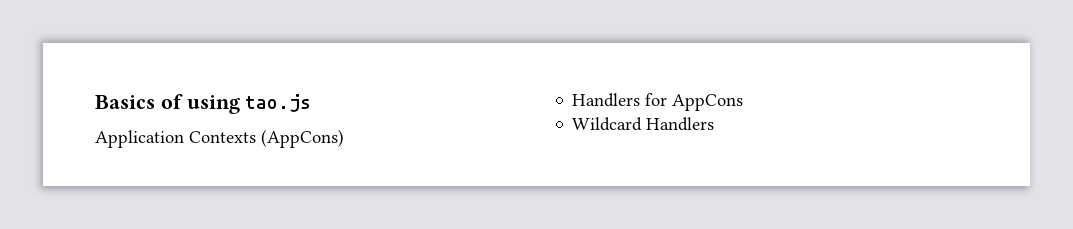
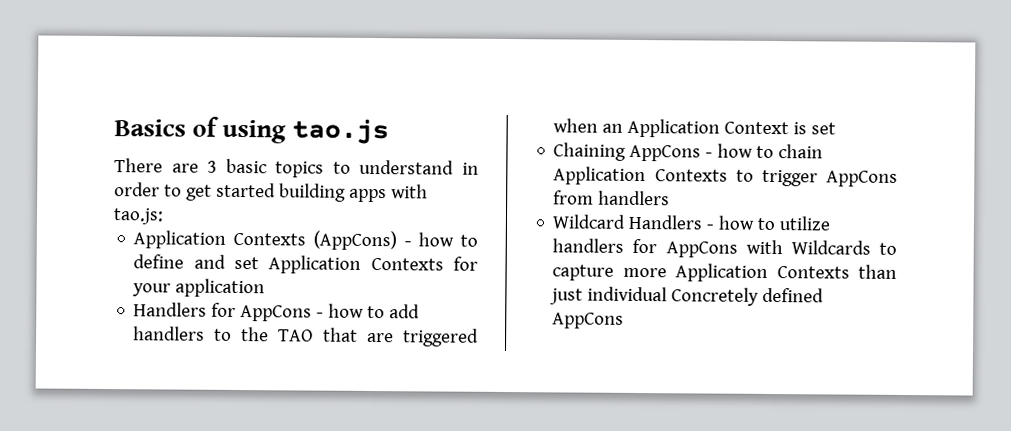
- Application Contexts (AppCons)
- Handlers for AppCons
- Wildcard Handlers
+ There are 3 basic topics to understand in order to get started building apps with tao.js:
+ Application Contexts (AppCons) - how to define and set Application Contexts for your application
+ Handlers for AppCons - how to add handlers to the TAO that are triggered when an Application Context is set
+ Chaining AppCons - how to chain Application Contexts to trigger AppCons from handlers
+ Wildcard Handlers - how to utilize handlers for AppCons with Wildcards to capture more Application Contexts than just individual Concretely defined AppCons

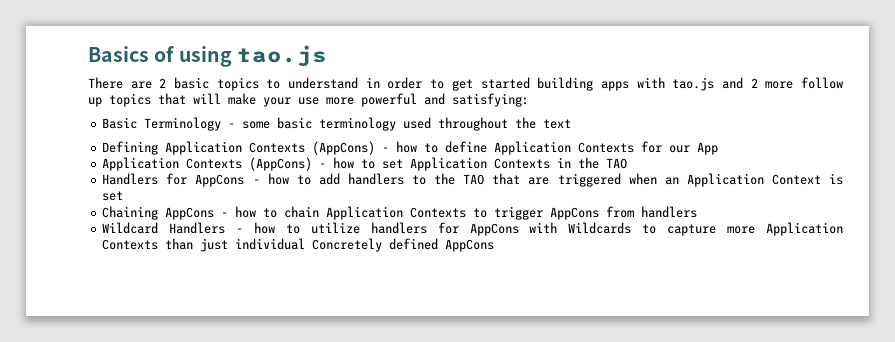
- There are 3 basic topics to understand in order to get started building apps with tao.js:
- Application Contexts (AppCons) - how to define and set Application Contexts for your application
+ There are 2 basic topics to understand in order to get started building apps with tao.js and 2 more follow up topics that will make your use more powerful and satisfying:
+ Basic Terminology - some basic terminology used throughout the text
+ Defining Application Contexts (AppCons) - how to define Application Contexts for our App
+ Application Contexts (AppCons) - how to set Application Contexts in the TAO

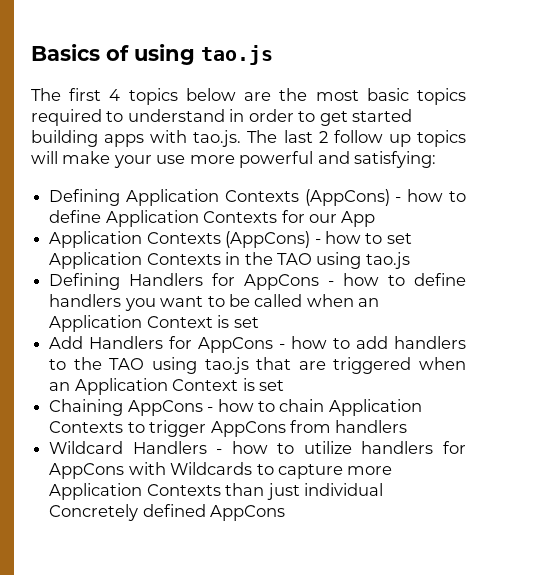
- There are 2 basic topics to understand in order to get started building apps with tao.js and 2 more follow up topics that will make your use more powerful and satisfying:
+ The first 4 topics below are the most basic topics required to understand in order to get started building apps with tao.js. The last 2 follow up topics will make your use more powerful and satisfying:
- Basic Terminology - some basic terminology used throughout the text
- Application Contexts (AppCons) - how to set Application Contexts in the TAO
- Handlers for AppCons - how to add handlers to the TAO that are triggered when an Application Context is set
+ Application Contexts (AppCons) - how to set Application Contexts in the TAO using tao.js
+ Defining Handlers for AppCons - how to define handlers you want to be called when an Application Context is set
+ Add Handlers for AppCons - how to add handlers to the TAO using tao.js that are triggered when an Application Context is set

